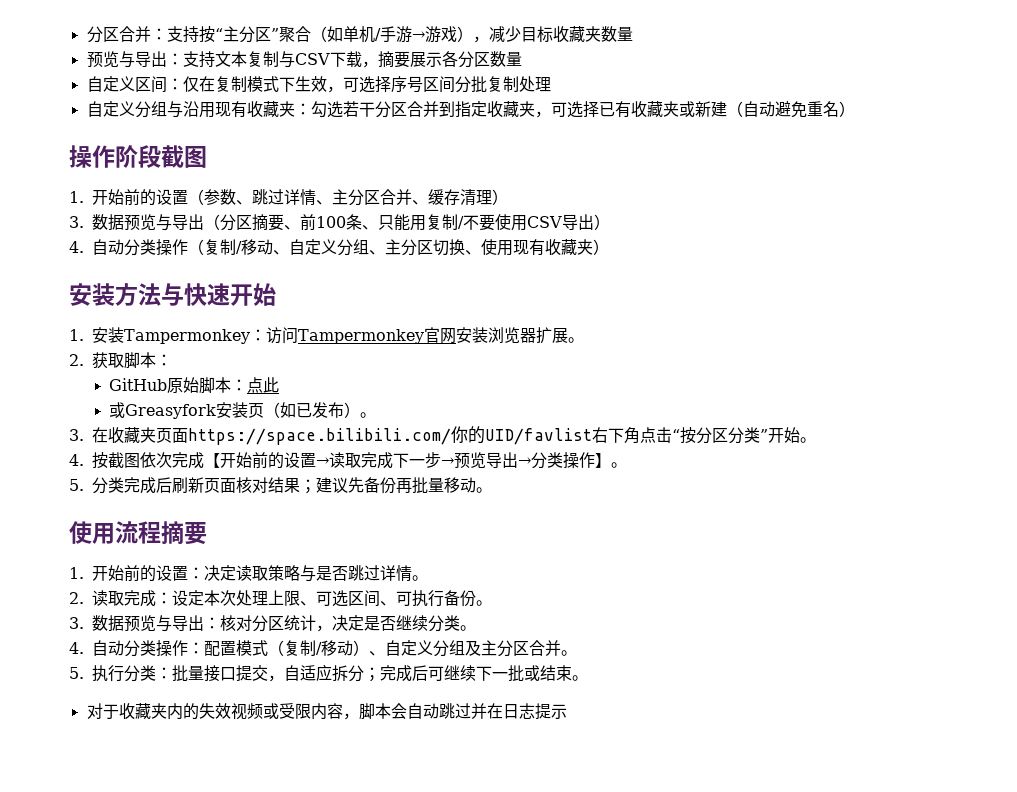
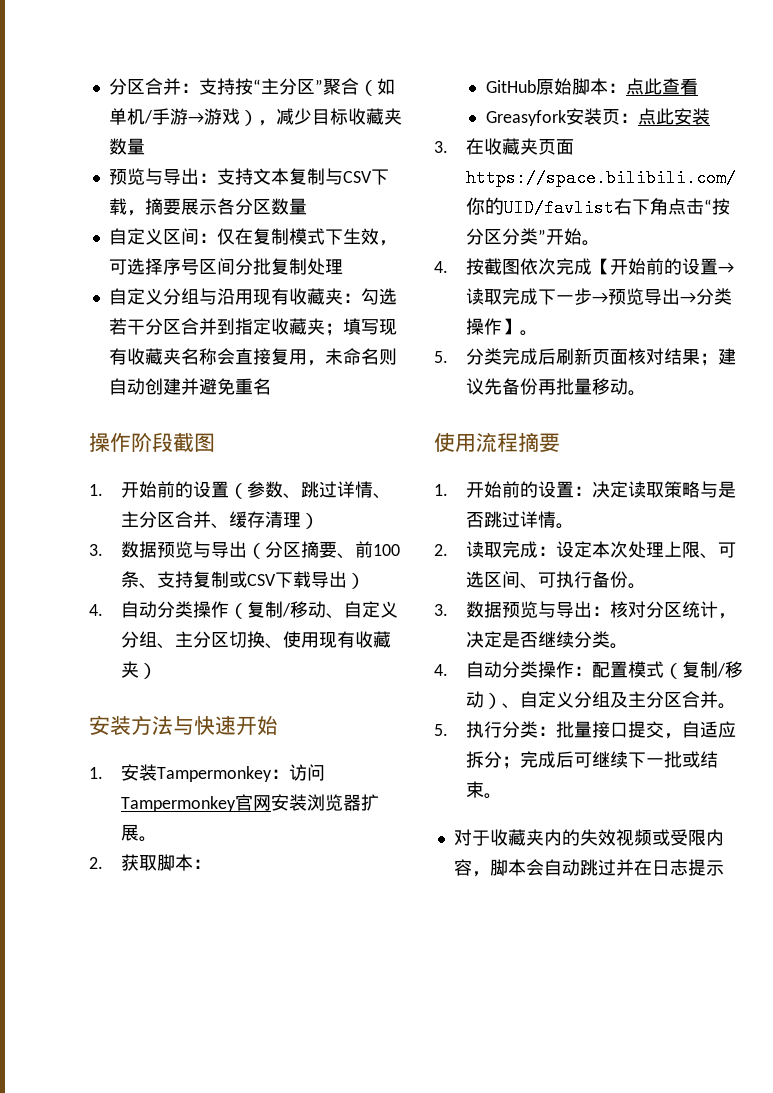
- 自定义分组与沿用现有收藏夹：勾选若干分区合并到指定收藏夹，可选择已有收藏夹或新建（自动避免重名）
+ 自定义分组与沿用现有收藏夹：勾选若干分区合并到指定收藏夹；填写现有收藏夹名称会直接复用，未命名则自动创建并避免重名
- 3.数据预览与导出（分区摘要、前100条、只能用复制/不要使用CSV导出）
+ 3.数据预览与导出（分区摘要、前100条、支持复制或CSV下载导出）
- GitHub原始脚本：点此
- 或Greasyfork安装页（如已发布）。
+ GitHub原始脚本：点此查看
+ Greasyfork安装页：点此安装

